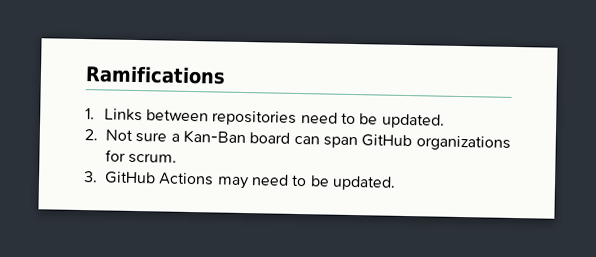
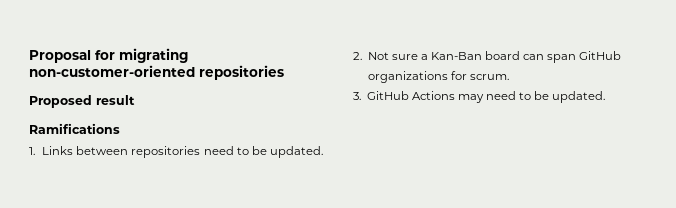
+ Proposal for migrating non-customer-oriented repositories
+ Proposed result

